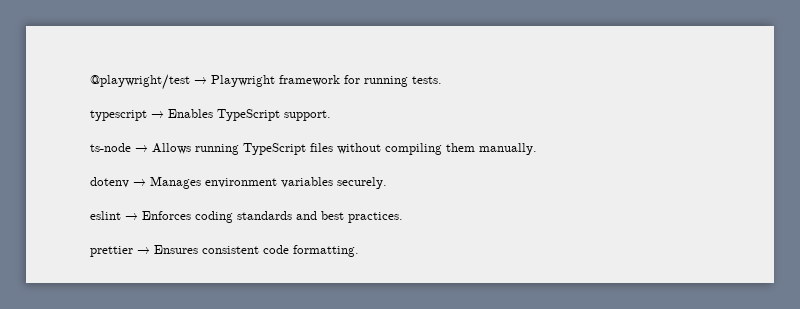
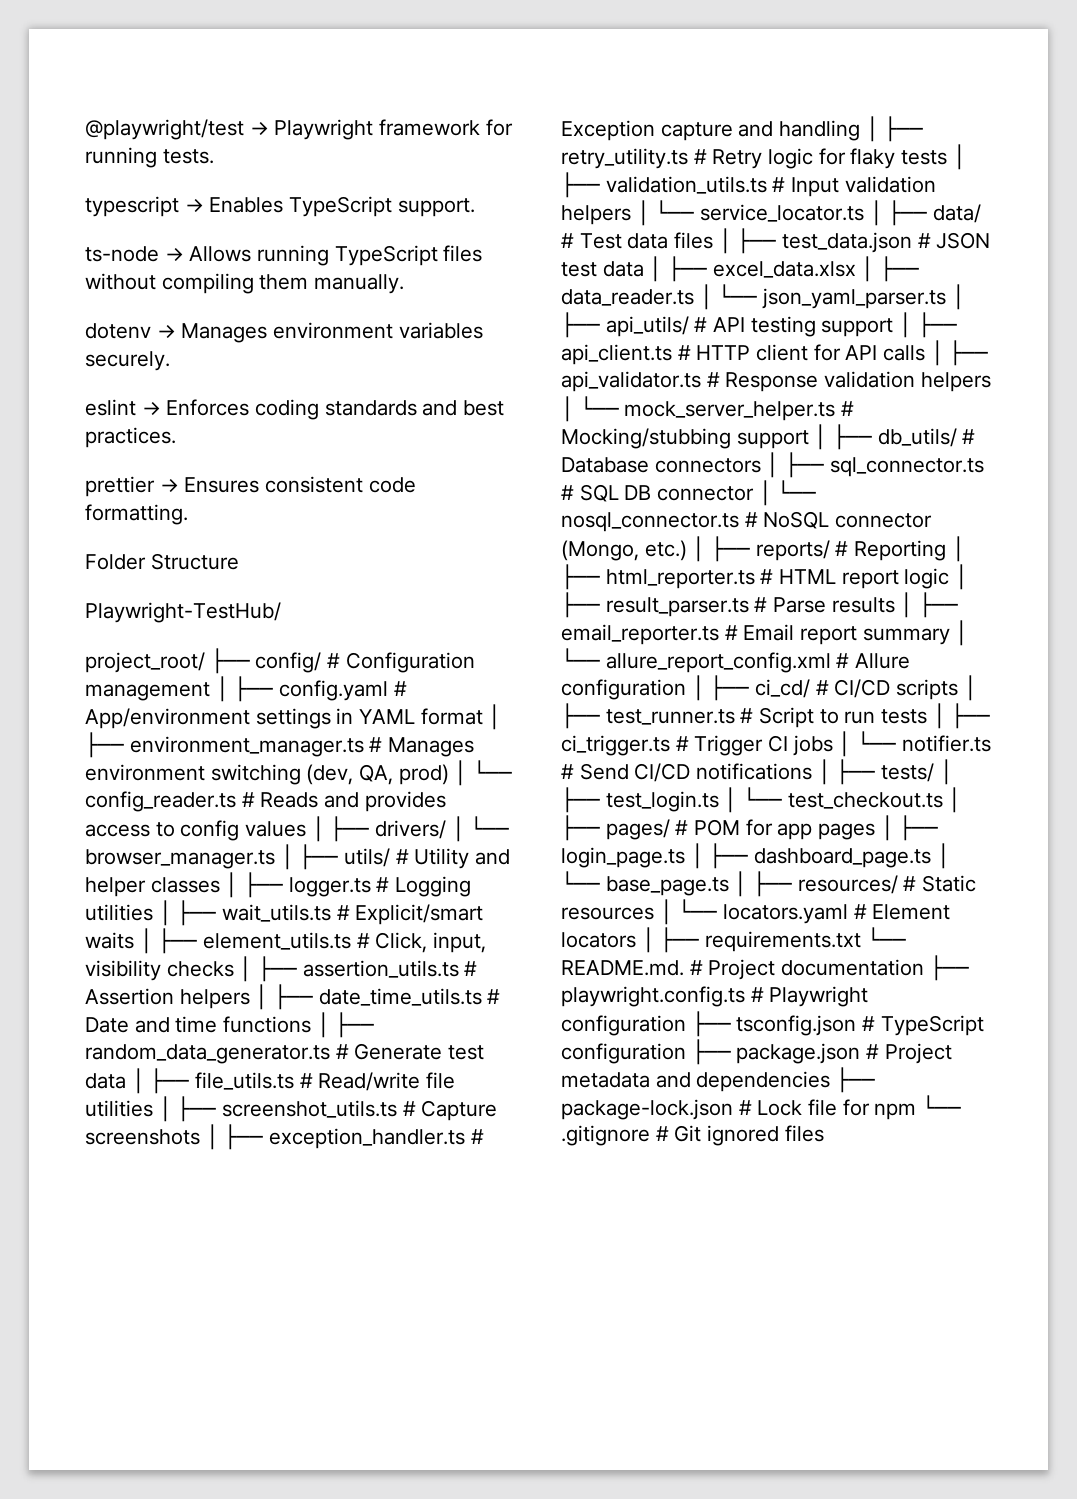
+ Folder Structure
+ Playwright-TestHub/
+ project_root/ ├── config/ # Configuration management │ ├── config.yaml # App/environment settings in YAML format │ ├── environment_manager.ts # Manages environment switching (dev, QA, prod) │ └── config_reader.ts # Reads and provides access to config values │ ├── drivers/ │ └── browser_manager.ts │ ├── utils/ # Utility and helper classes │ ├── logger.ts # Logging utilities │ ├── wait_utils.ts # Explicit/smart waits │ ├── element_utils.ts # Click, input, visibility checks │ ├── assertion_utils.ts # Assertion helpers │ ├── date_time_utils.ts # Date and time functions │ ├── random_data_generator.ts # Generate test data │ ├── file_utils.ts # Read/write file utilities │ ├── screenshot_utils.ts # Capture screenshots │ ├── exception_handler.ts # Exception capture and handling │ ├── retry_utility.ts # Retry logic for flaky tests │ ├── validation_utils.ts # Input validation helpers │ └── service_locator.ts │ ├── data/ # Test data files │ ├── test_data.json # JSON test data │ ├── excel_data.xlsx │ ├── data_reader.ts │ └── json_yaml_parser.ts │ ├── api_utils/ # API testing support │ ├── api_client.ts # HTTP client for API calls │ ├── api_validator.ts # Response validation helpers │ └── mock_server_helper.ts # Mocking/stubbing support │ ├── db_utils/ # Database connectors │ ├── sql_connector.ts # SQL DB connector │ └── nosql_connector.ts # NoSQL connector (Mongo, etc.) │ ├── reports/ # Reporting │ ├── html_reporter.ts # HTML report logic │ ├── result_parser.ts # Parse results │ ├── email_reporter.ts # Email report summary │ └── allure_report_config.xml # Allure configuration │ ├── ci_cd/ # CI/CD scripts │ ├── test_runner.ts # Script to run tests │ ├── ci_trigger.ts # Trigger CI jobs │ └── notifier.ts # Send CI/CD notifications │ ├── tests/ │ ├── test_login.ts │ └── test_checkout.ts │ ├── pages/ # POM for app pages │ ├── login_page.ts │ ├── dashboard_page.ts │ └── base_page.ts │ ├── resources/ # Static resources │ └── locators.yaml # Element locators │ ├── requirements.txt └── README.md. # Project documentation ├── playwright.config.ts # Playwright configuration ├── tsconfig.json # TypeScript configuration ├── package.json # Project metadata and dependencies ├── package-lock.json # Lock file for npm └── .gitignore # Git ignored files

